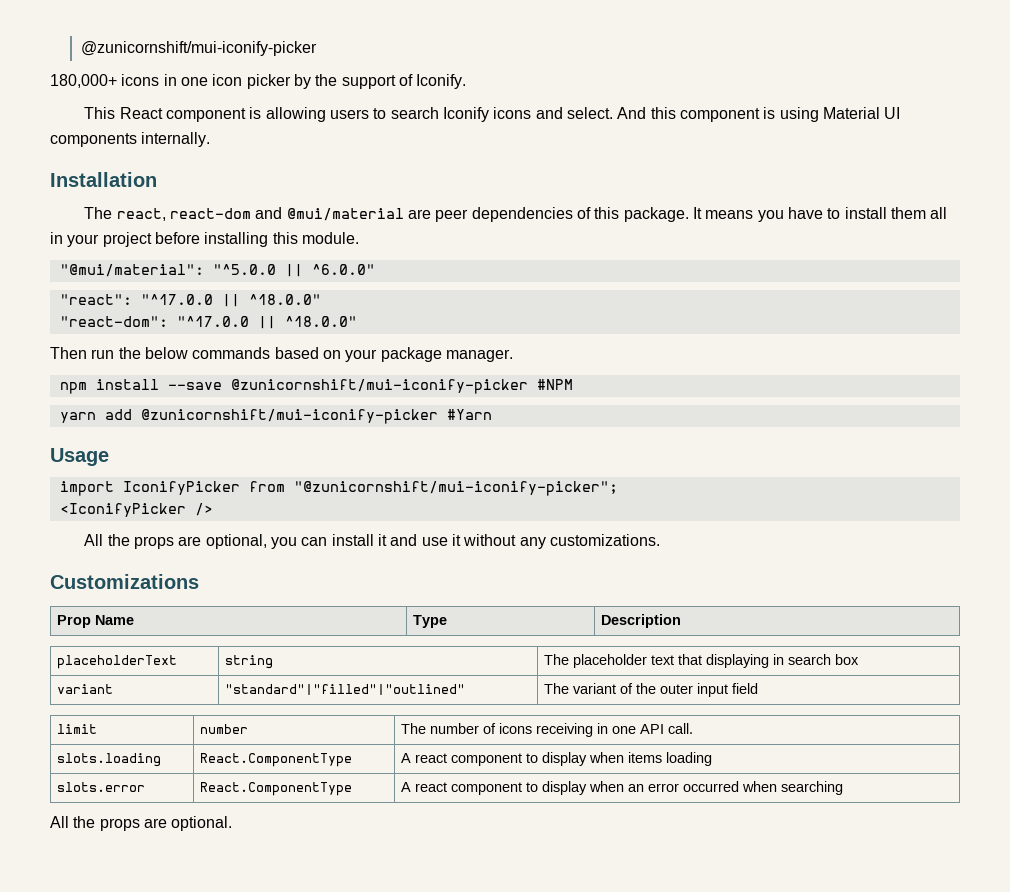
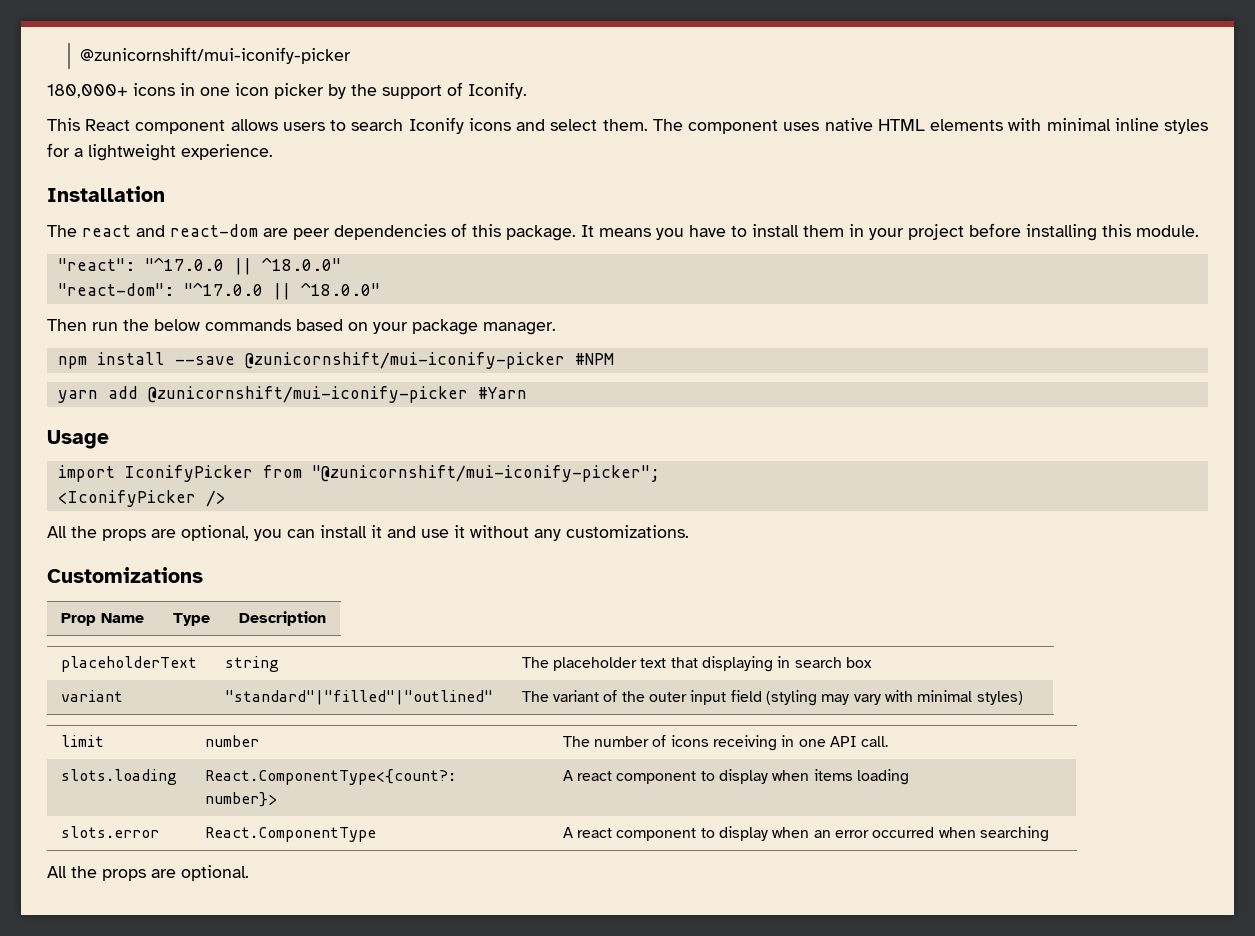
- This React component is allowing users to search Iconify icons and select. And this component is using Material UI components internally.
+ This React component allows users to search Iconify icons and select them. The component uses native HTML elements with minimal inline styles for a lightweight experience.
  Installation
- The react, react-dom and @mui/material are peer dependencies of this package.
+ The react and react-dom are peer dependencies of this package.
- It means you have to install them all in your project before installing this module.
+ It means you have to install them in your project before installing this module.
- "@mui/material": "^5.0.0 || ^6.0.0"
- variant | "standard"|"filled"|"outlined" | The variant of the outer input field
+ variant | "standard"|"filled"|"outlined" | The variant of the outer input field (styling may vary with minimal styles)
- slots.loading | React.ComponentType | A react component to display when items loading
+ slots.loading | React.ComponentType<{count?: number}> | A react component to display when items loading

